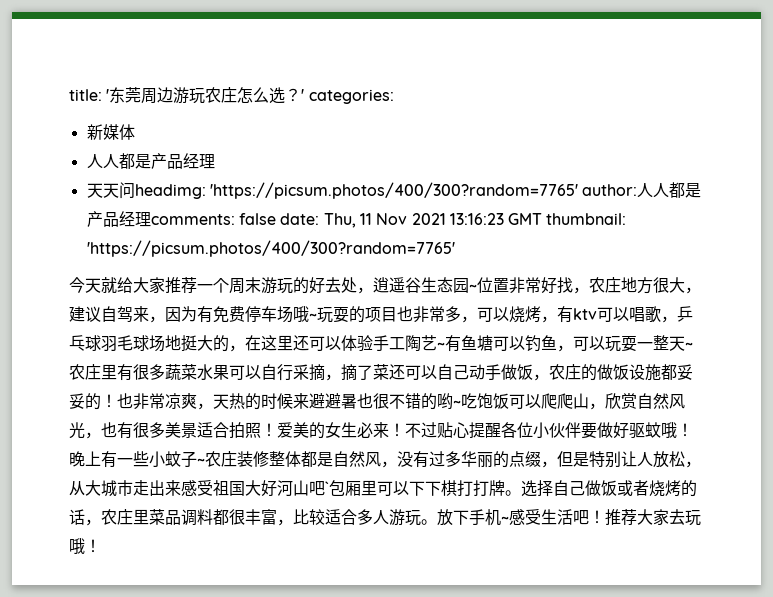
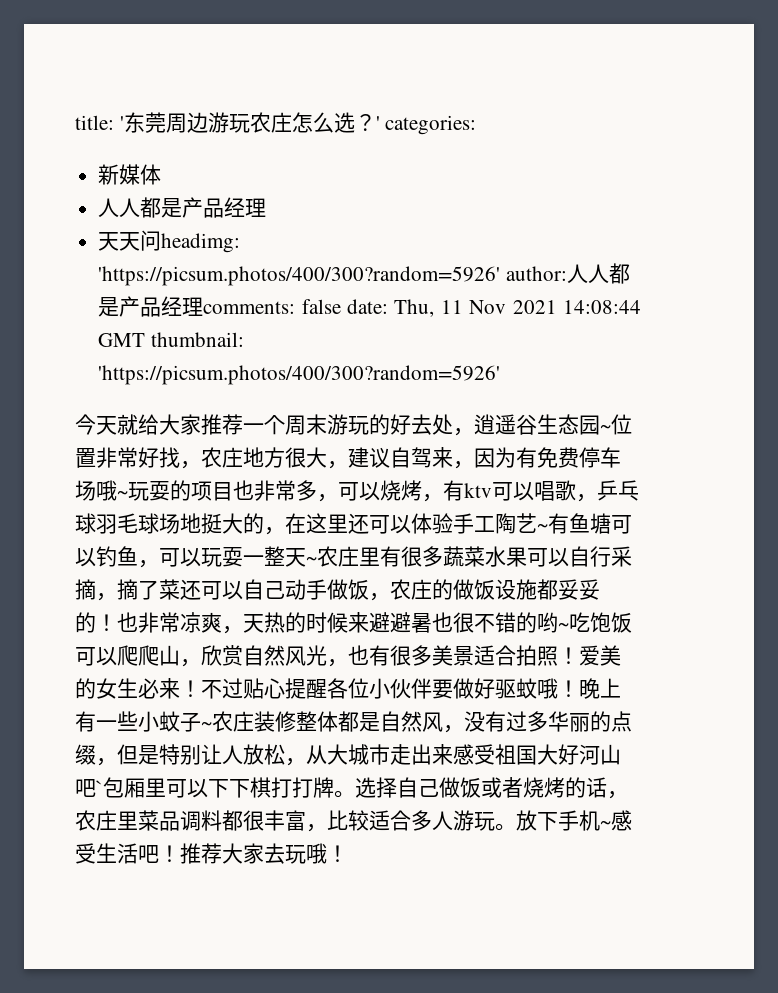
- 天天问headimg: 'https://picsum.photos/400/300?random=7765' author:人人都是产品经理comments: false date: Thu, 11 Nov 2021 13:16:23 GMT thumbnail: 'https://picsum.photos/400/300?random=7765'
+ 天天问headimg: 'https://picsum.photos/400/300?random=5926' author:人人都是产品经理comments: false date: Thu, 11 Nov 2021 14:08:44 GMT thumbnail: 'https://picsum.photos/400/300?random=5926'

